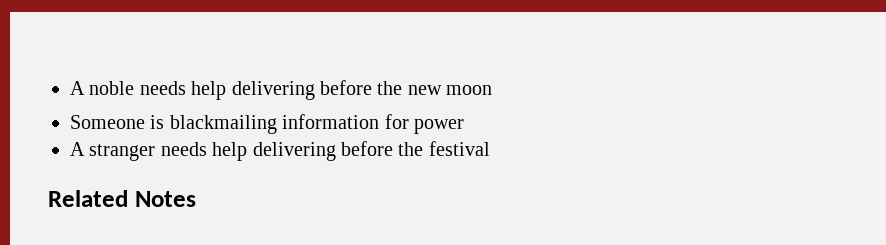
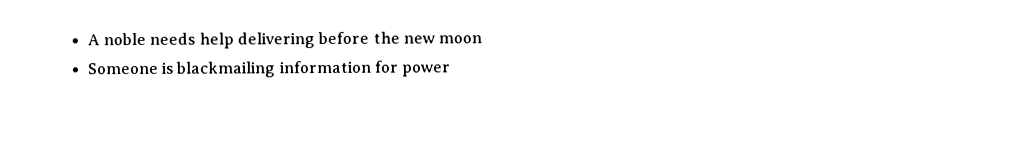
- A stranger needs help delivering before the festival
- Related Notes

